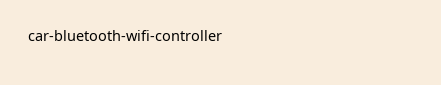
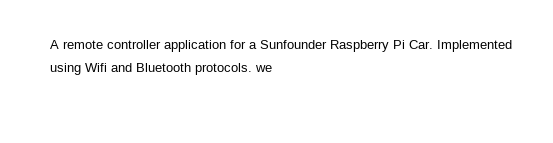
- car-bluetooth-wifi-controller
+ A remote controller application for a Sunfounder Raspberry Pi Car. Implemented using Wifi and Bluetooth protocols. we

